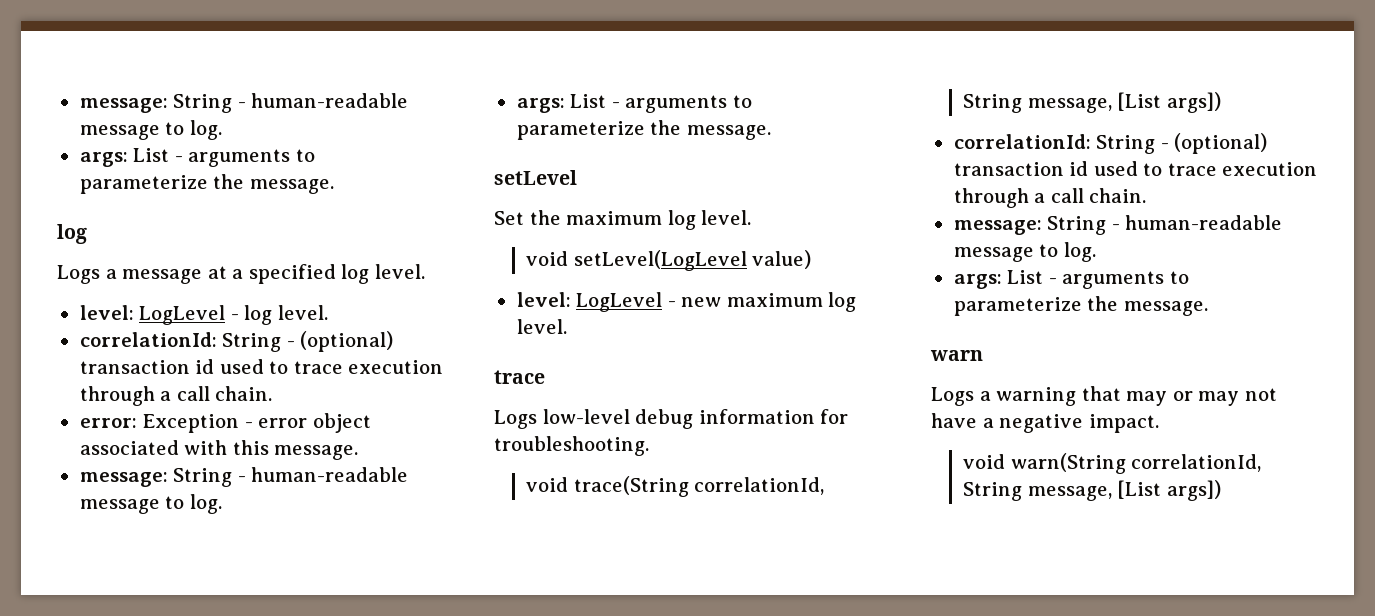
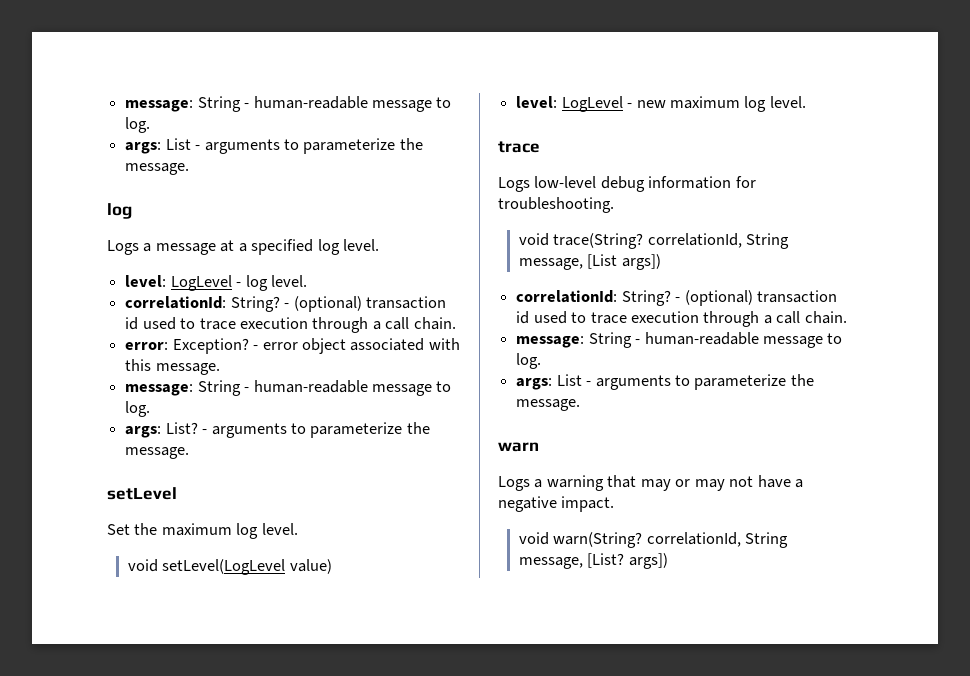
  level: LogLevel - log level.
- correlationId: String - (optional) transaction id used to trace execution through a call chain.
+ correlationId: String? - (optional) transaction id used to trace execution through a call chain.
- error: Exception - error object associated with this message.
+ error: Exception? - error object associated with this message.
  message: String - human-readable message to log.
- args: List - arguments to parameterize the message.
+ args: List? - arguments to parameterize the message.
- void trace(String correlationId, String message, [List args])
- correlationId: String - (optional) transaction id used to trace execution through a call chain.
+ void trace(String? correlationId, String message, [List args])
+ correlationId: String? - (optional) transaction id used to trace execution through a call chain.
- void warn(String correlationId, String message, [List args])
+ void warn(String? correlationId, String message, [List? args])

